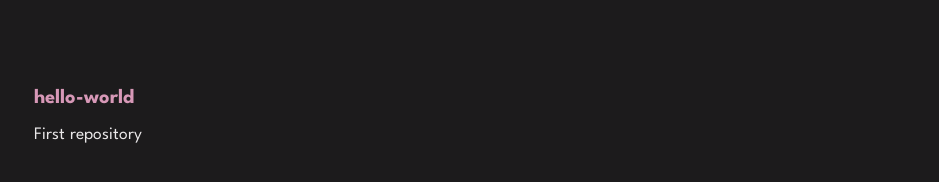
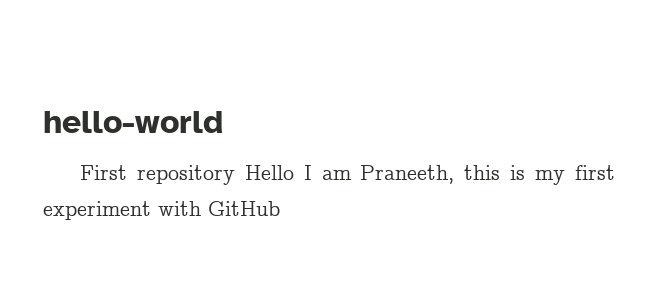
- First repository
+ First repository Hello I am Praneeth, this is my first experiment with GitHub

